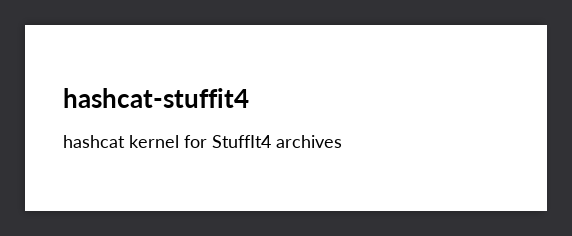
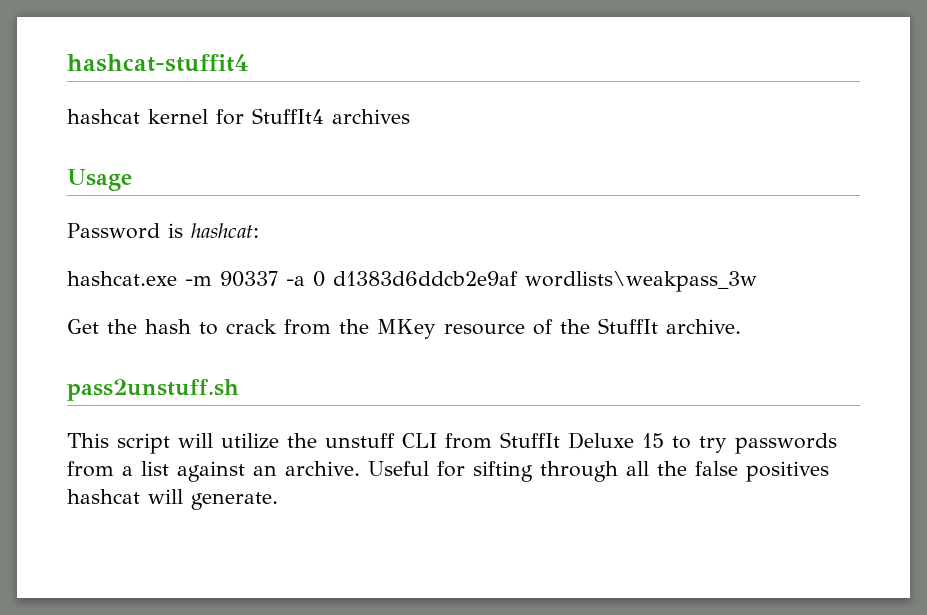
+ Usage
+ Password is hashcat:
+ hashcat.exe -m 90337 -a 0 d1383d6ddcb2e9af wordlists\weakpass_3w
+ Get the hash to crack from the MKey resource of the StuffIt archive.
+ pass2unstuff.sh
+ This script will utilize the unstuff CLI from StuffIt Deluxe 15 to try passwords from a list against an archive. Useful for sifting through all the false positives hashcat will generate.

